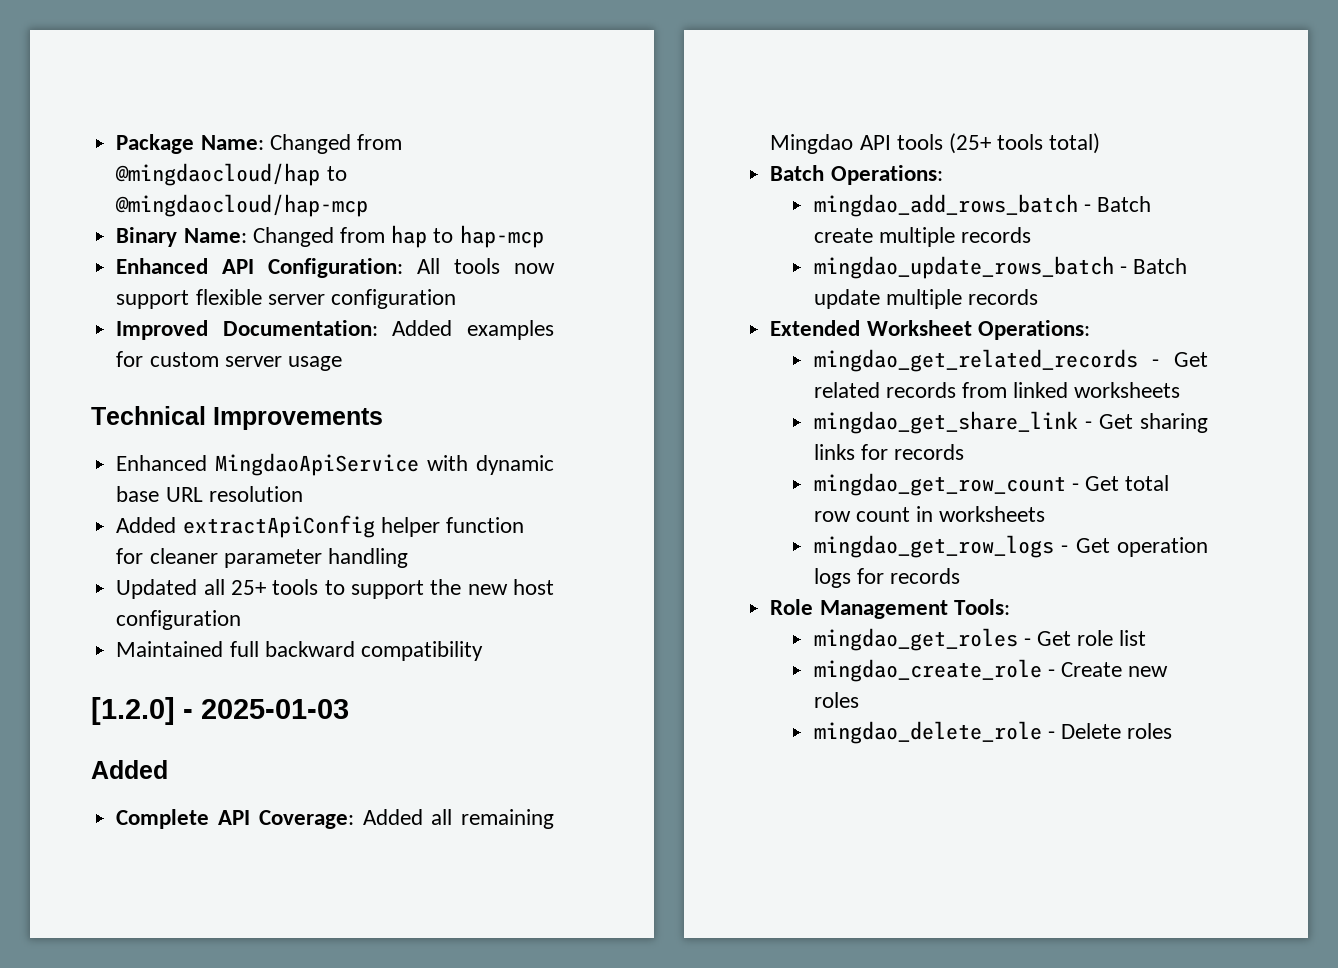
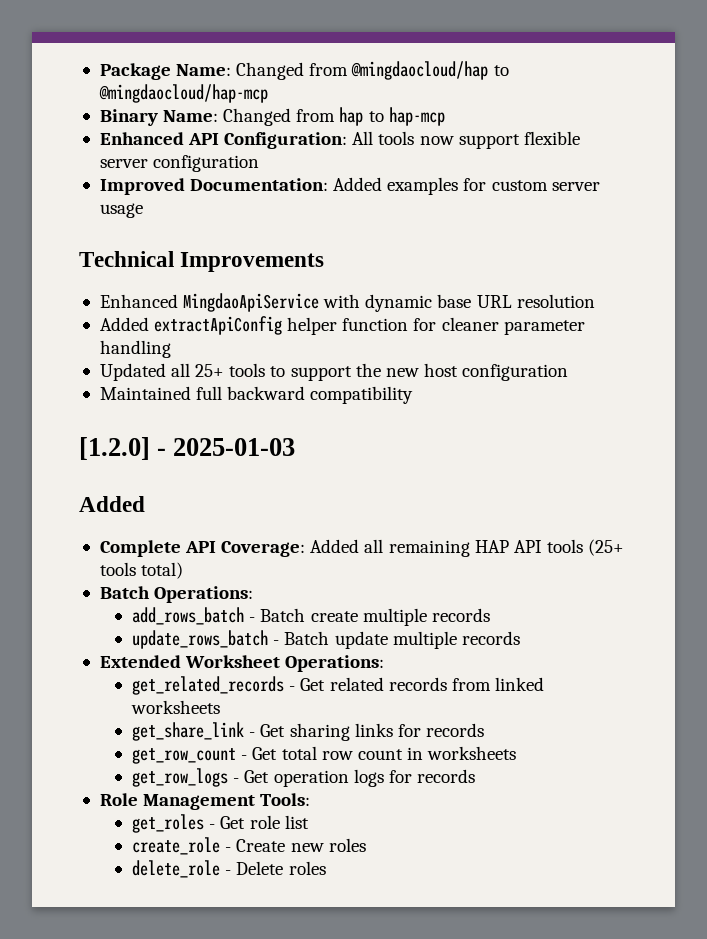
- Complete API Coverage: Added all remaining Mingdao API tools (25+ tools total)
+ Complete API Coverage: Added all remaining HAP API tools (25+ tools total)
- mingdao_add_rows_batch - Batch create multiple records
+ add_rows_batch - Batch create multiple records
- mingdao_update_rows_batch - Batch update multiple records
+ update_rows_batch - Batch update multiple records
- mingdao_get_related_records - Get related records from linked worksheets
+ get_related_records - Get related records from linked worksheets
- mingdao_get_share_link - Get sharing links for records
+ get_share_link - Get sharing links for records
- mingdao_get_row_count - Get total row count in worksheets
+ get_row_count - Get total row count in worksheets
- mingdao_get_row_logs - Get operation logs for records
+ get_row_logs - Get operation logs for records
- mingdao_get_roles - Get role list
+ get_roles - Get role list
- mingdao_create_role - Create new roles
+ create_role - Create new roles
- mingdao_delete_role - Delete roles
+ delete_role - Delete roles

